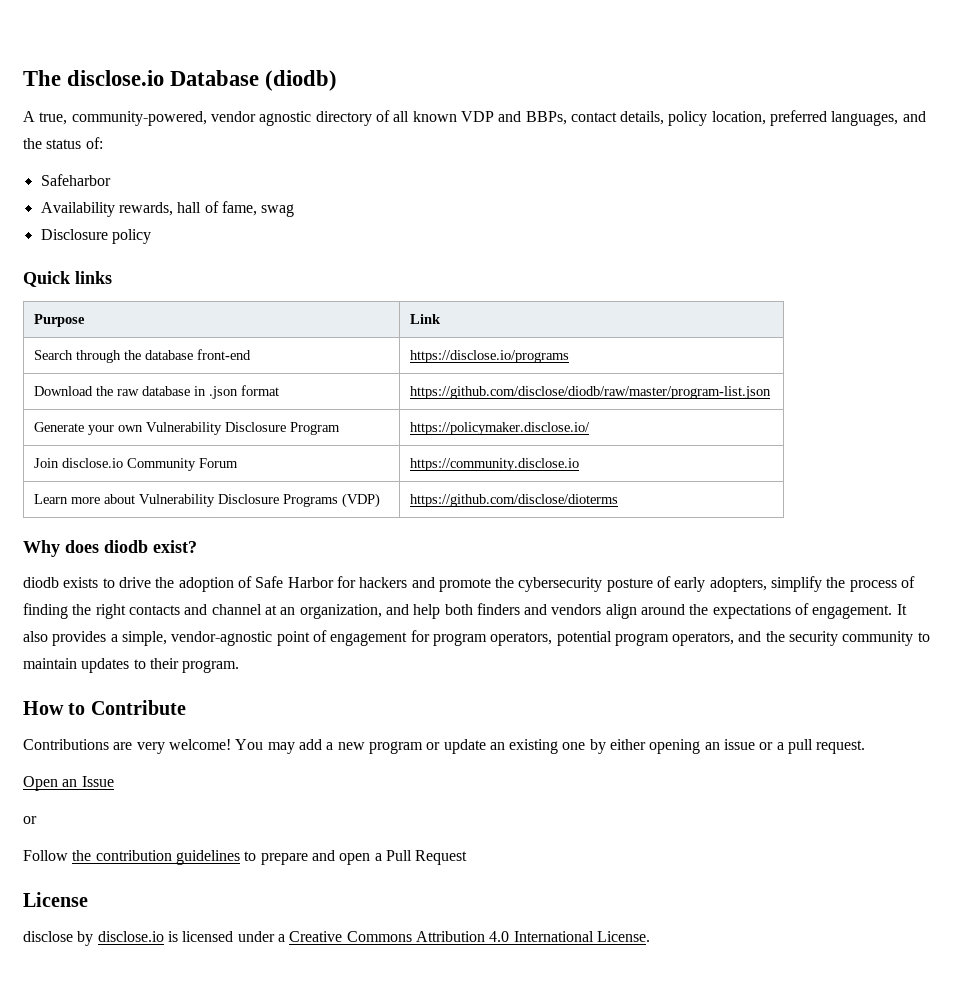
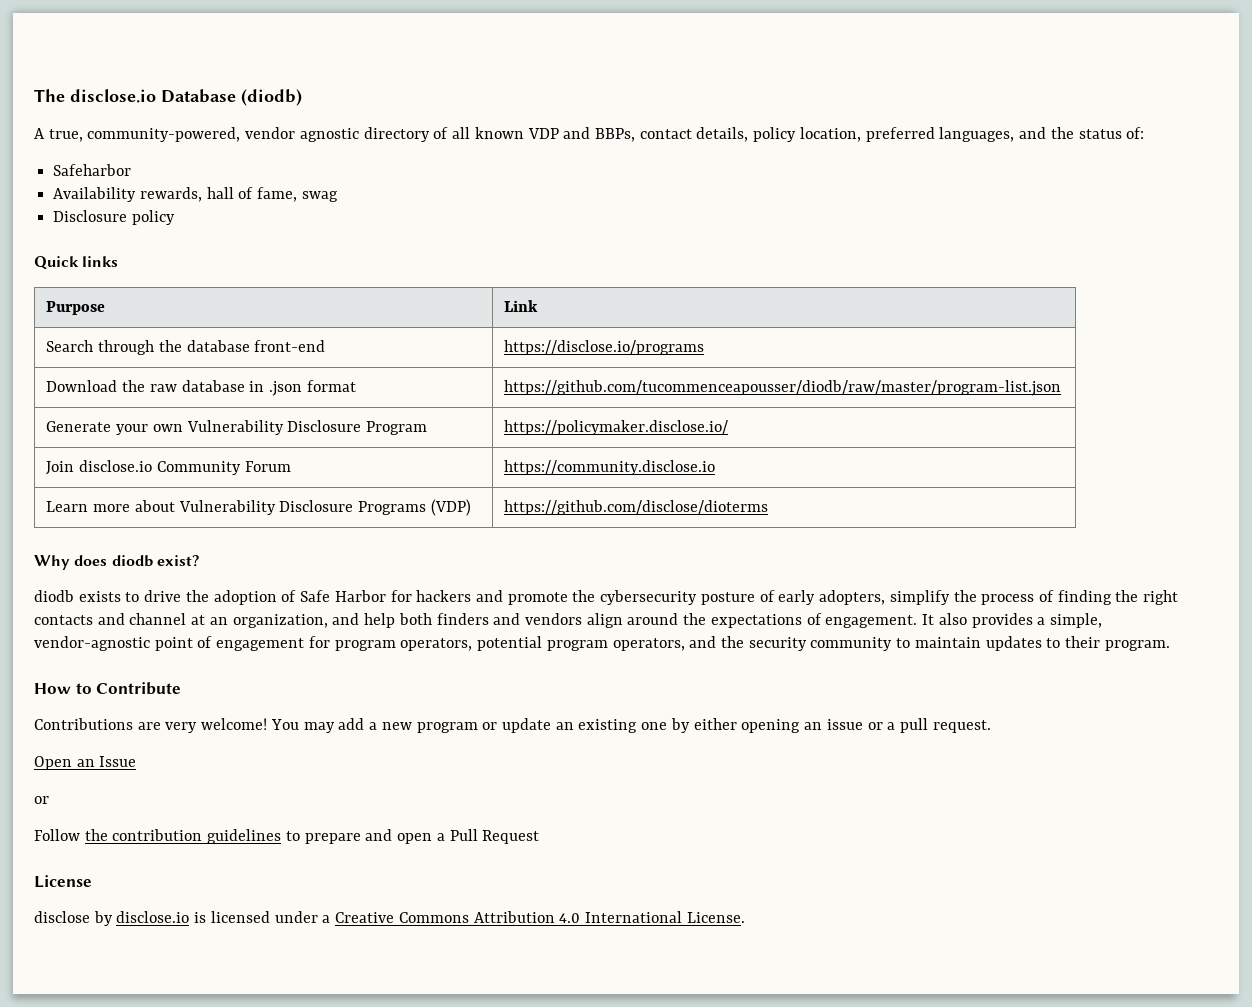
- Download the raw database in .json format | https://github.com/disclose/diodb/raw/master/program-list.json
+ Download the raw database in .json format | https://github.com/tucommenceapousser/diodb/raw/master/program-list.json

